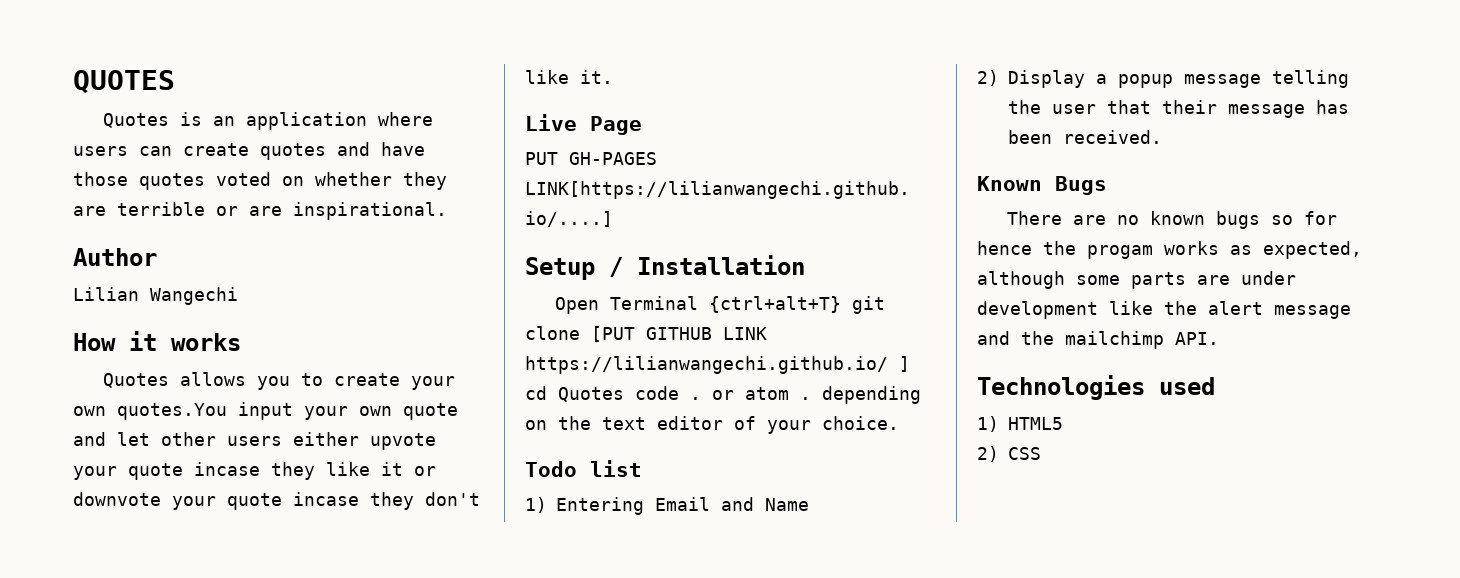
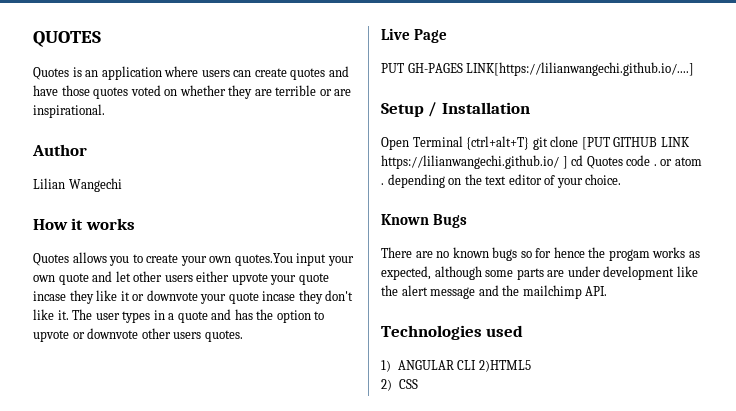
+ The user types in a quote and has the option to upvote or downvote other users quotes.
- Todo list
- 1) Entering Email and Name
- 2) Display a popup message telling the user that their message has been received.
- 1) HTML5
+ 1) ANGULAR CLI 2)HTML5

